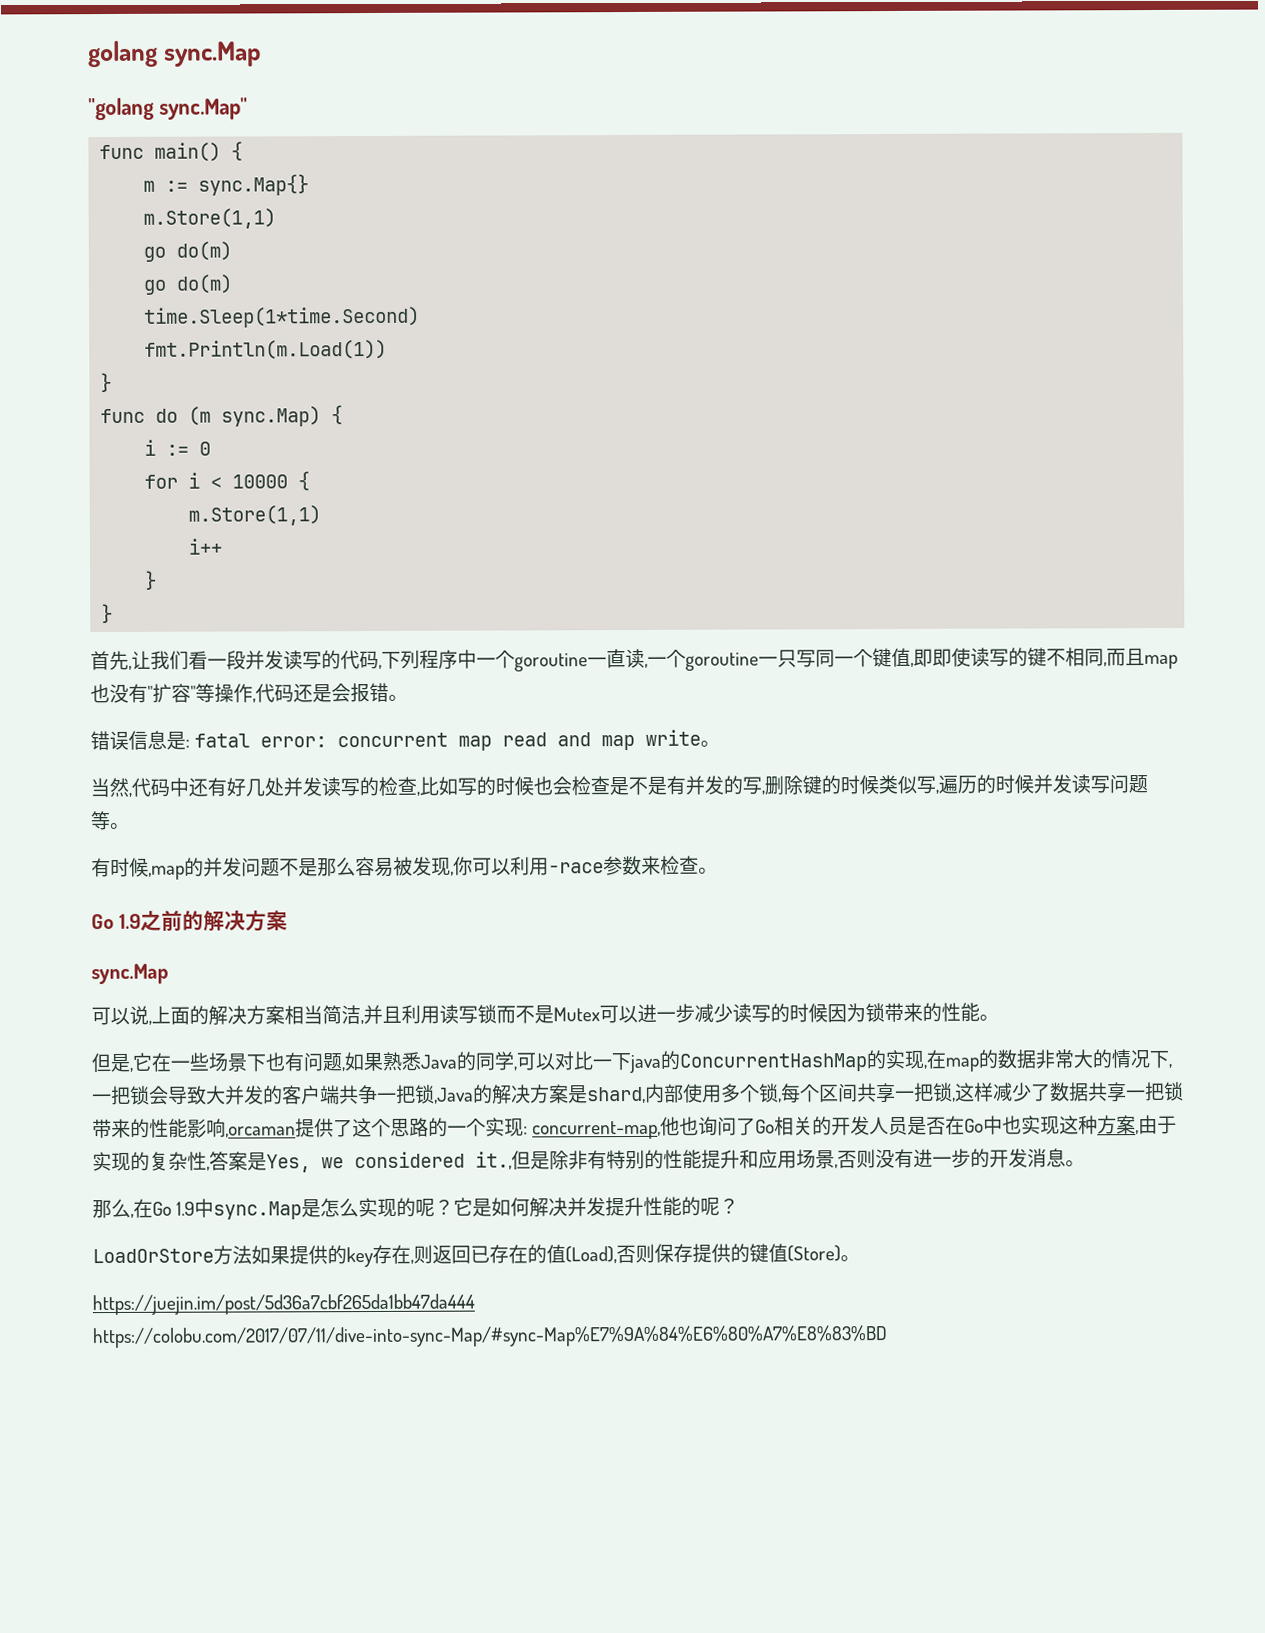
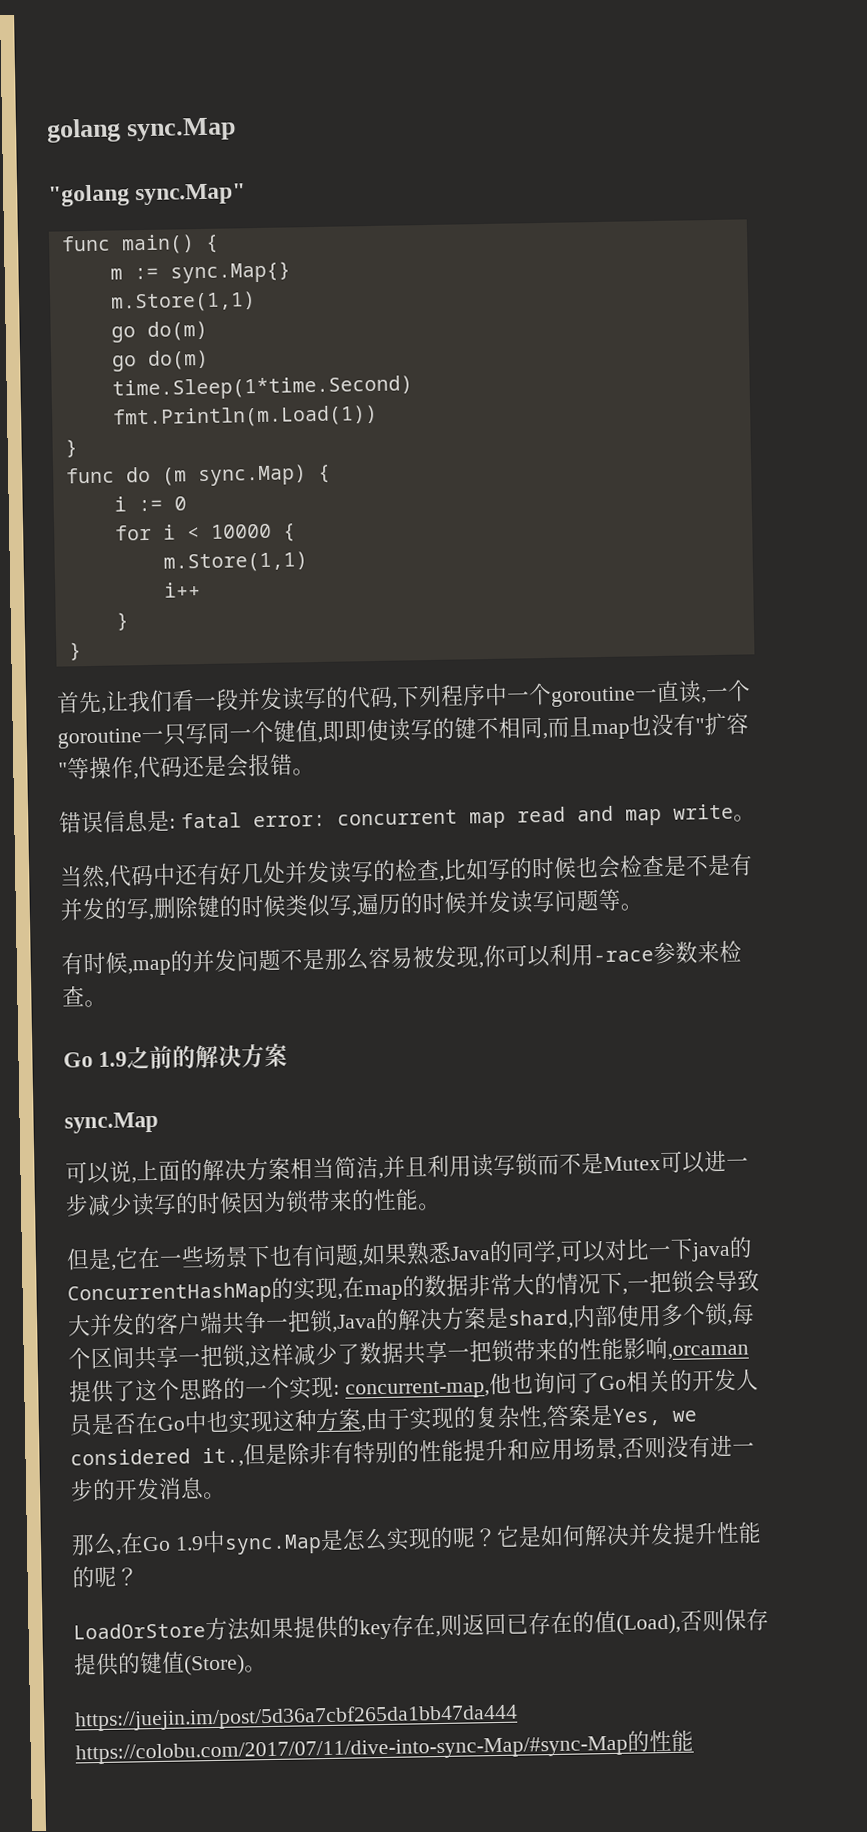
- https://juejin.im/post/5d36a7cbf265da1bb47da444 https://colobu.com/2017/07/11/dive-into-sync-Map/#sync-Map%E7%9A%84%E6%80%A7%E8%83%BD
+ https://juejin.im/post/5d36a7cbf265da1bb47da444 https://colobu.com/2017/07/11/dive-into-sync-Map/#sync-Map的性能

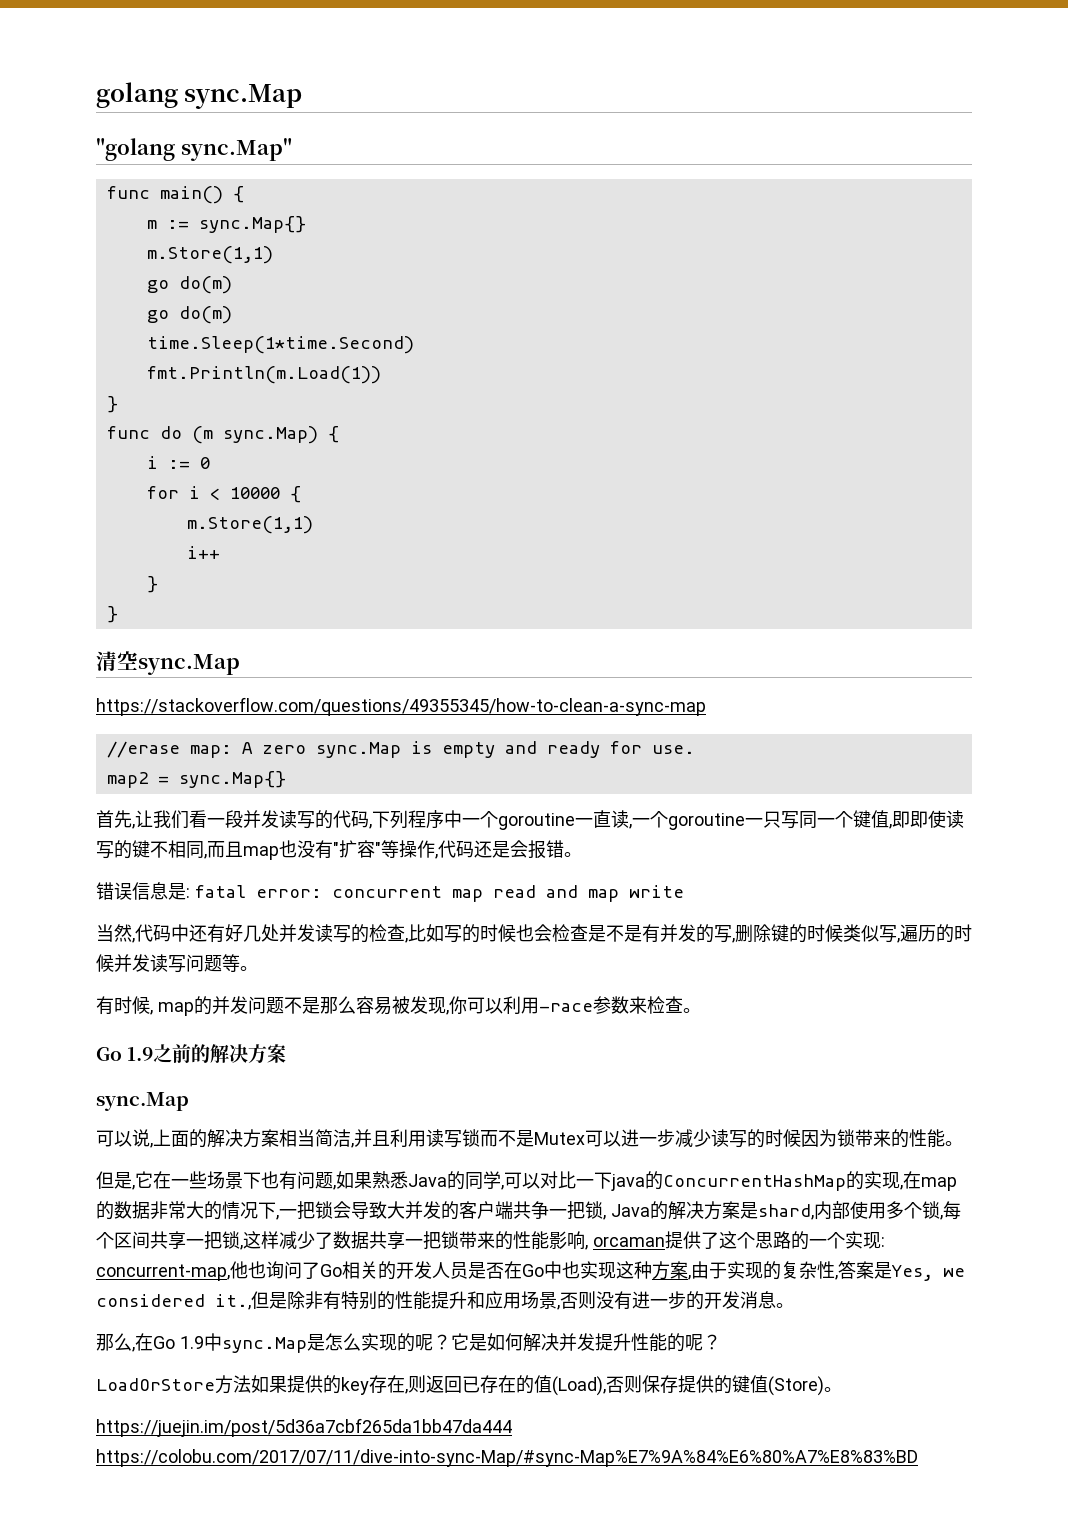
+ 清空sync.Map
+ https://stackoverflow.com/questions/49355345/how-to-clean-a-sync-map
+ //erase map: A zero sync.Map is empty and ready for use.
+ map2 = sync.Map{}
- 错误信息是: fatal error: concurrent map read and map write。
+ 错误信息是: fatal error: concurrent map read and map write
- 有时候,map的并发问题不是那么容易被发现,你可以利用-race参数来检查。
+ 有时候, map的并发问题不是那么容易被发现,你可以利用-race参数来检查。
- 但是,它在一些场景下也有问题,如果熟悉Java的同学,可以对比一下java的ConcurrentHashMap的实现,在map的数据非常大的情况下,一把锁会导致大并发的客户端共争一把锁,Java的解决方案是shard,内部使用多个锁,每个区间共享一把锁,这样减少了数据共享一把锁带来的性能影响,orcaman提供了这个思路的一个实现:
+ 但是,它在一些场景下也有问题,如果熟悉Java的同学,可以对比一下java的ConcurrentHashMap的实现,在map的数据非常大的情况下,一把锁会导致大并发的客户端共争一把锁, Java的解决方案是shard,内部使用多个锁,每个区间共享一把锁,这样减少了数据共享一把锁带来的性能影响, orcaman提供了这个思路的一个实现:
- https://juejin.im/post/5d36a7cbf265da1bb47da444 https://colobu.com/2017/07/11/dive-into-sync-Map/#sync-Map的性能
+ https://juejin.im/post/5d36a7cbf265da1bb47da444 https://colobu.com/2017/07/11/dive-into-sync-Map/#sync-Map%E7%9A%84%E6%80%A7%E8%83%BD

